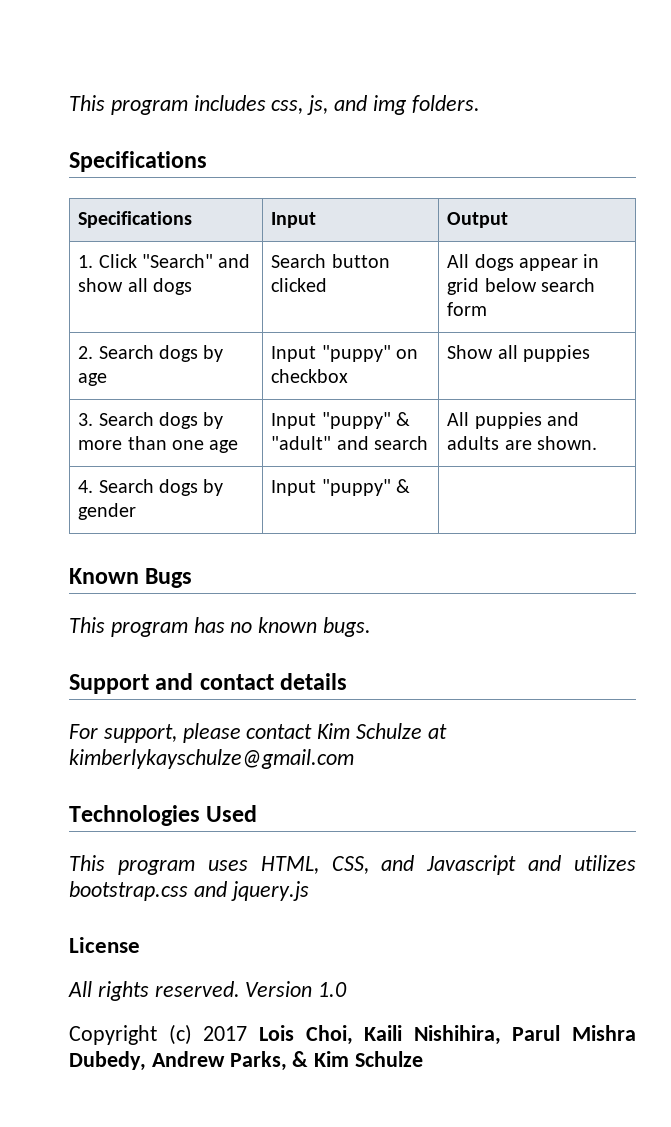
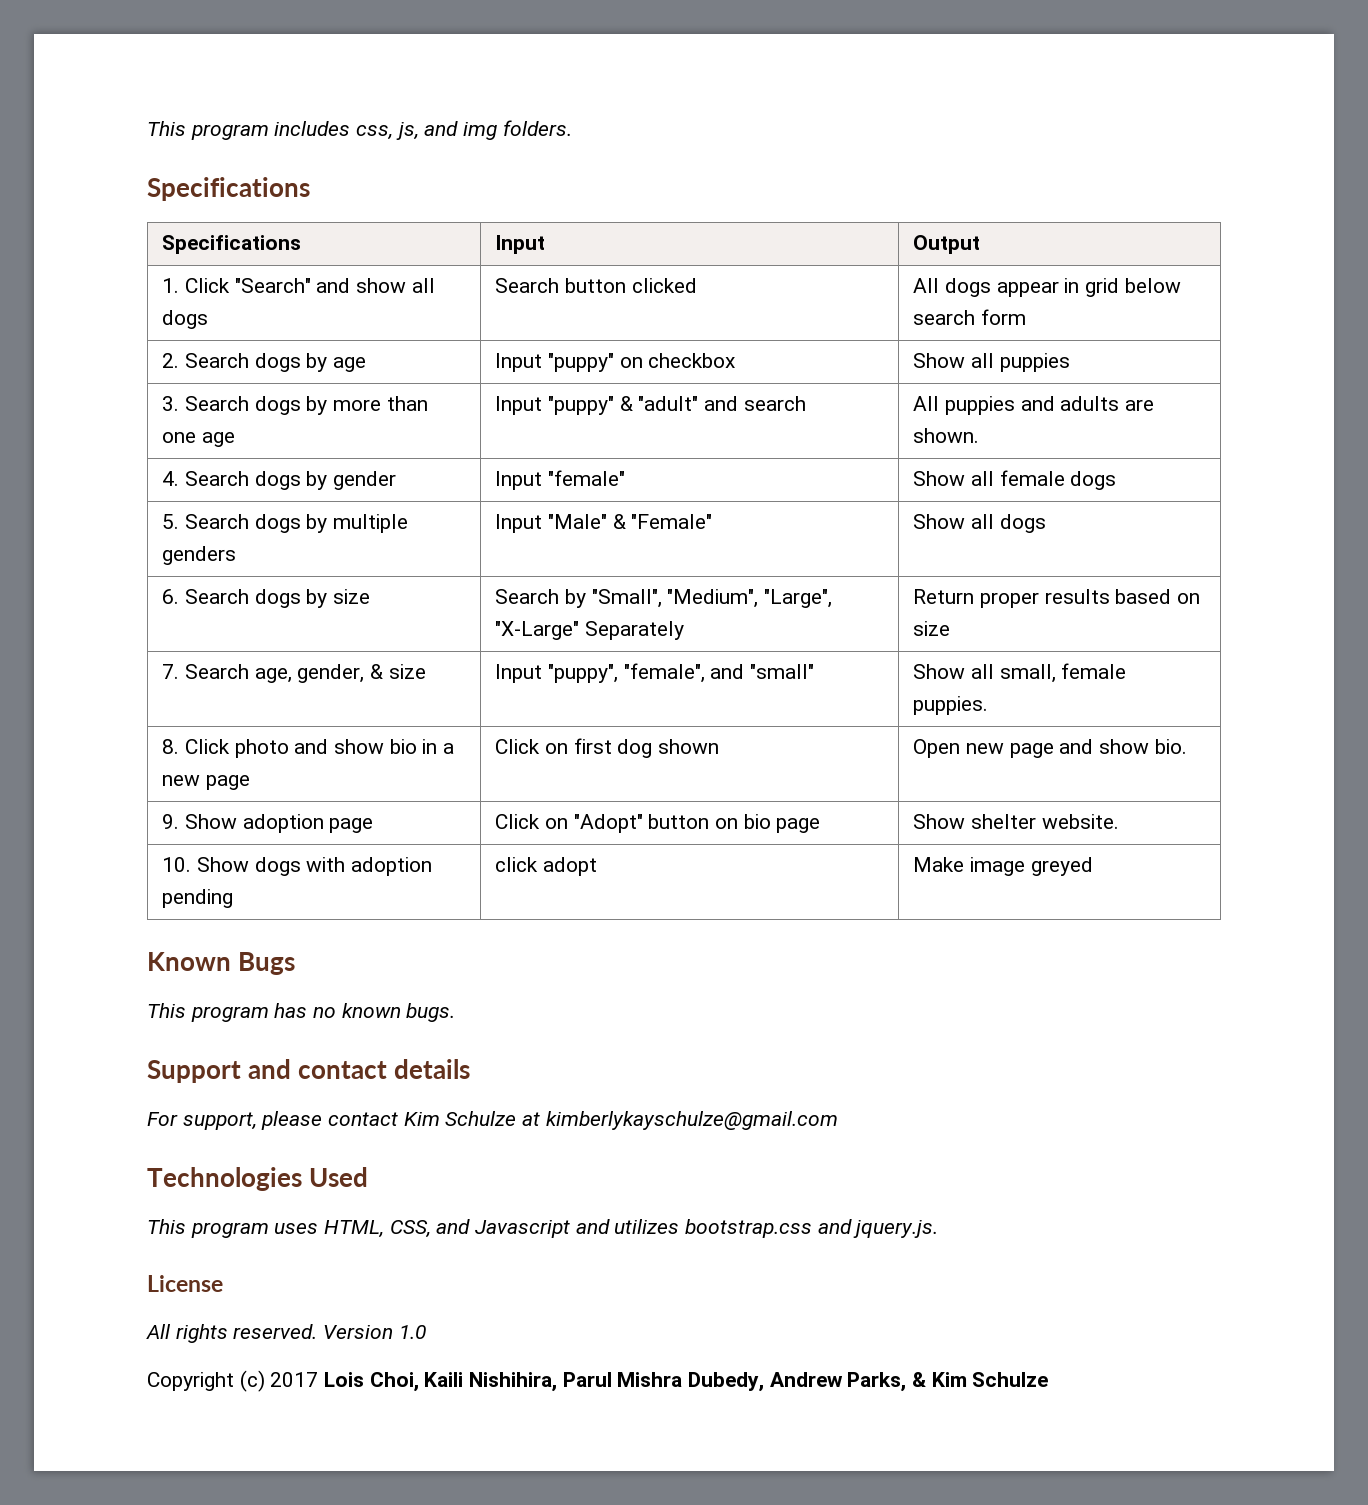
- 4. Search dogs by gender | Input "puppy" & |
+ 4. Search dogs by gender | Input "female" | Show all female dogs
+ 5. Search dogs by multiple genders | Input "Male" & "Female" | Show all dogs
+ 6. Search dogs by size | Search by "Small", "Medium", "Large", "X-Large" Separately | Return proper results based on size
+ 7. Search age, gender, & size | Input "puppy", "female", and "small" | Show all small, female puppies.
+ 8. Click photo and show bio in a new page | Click on first dog shown | Open new page and show bio.
+ 9. Show adoption page | Click on "Adopt" button on bio page | Show shelter website.
+ 10. Show dogs with adoption pending | click adopt | Make image greyed
- This program uses HTML, CSS, and Javascript and utilizes bootstrap.css and jquery.js
+ This program uses HTML, CSS, and Javascript and utilizes bootstrap.css and jquery.js.

